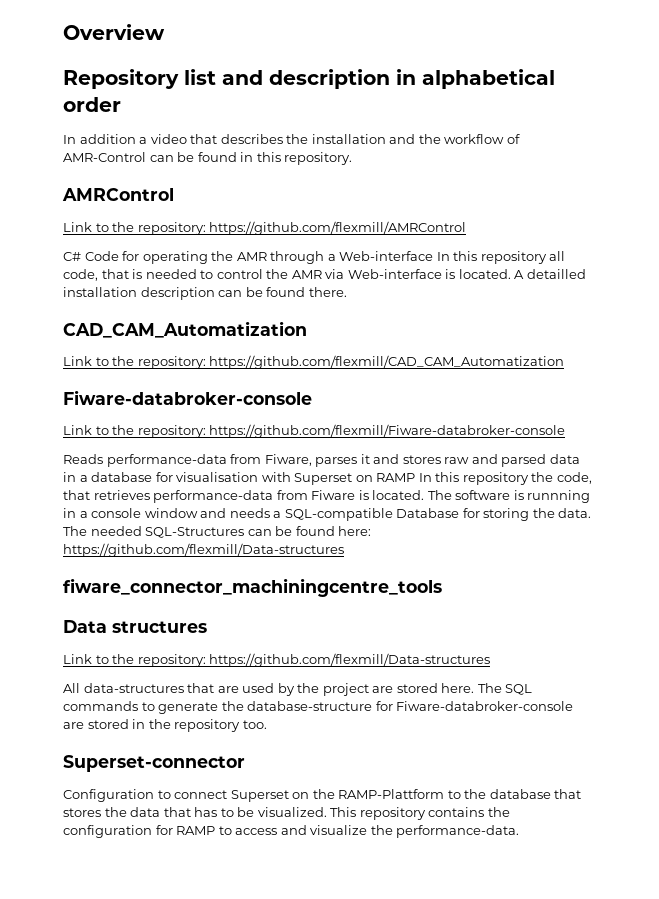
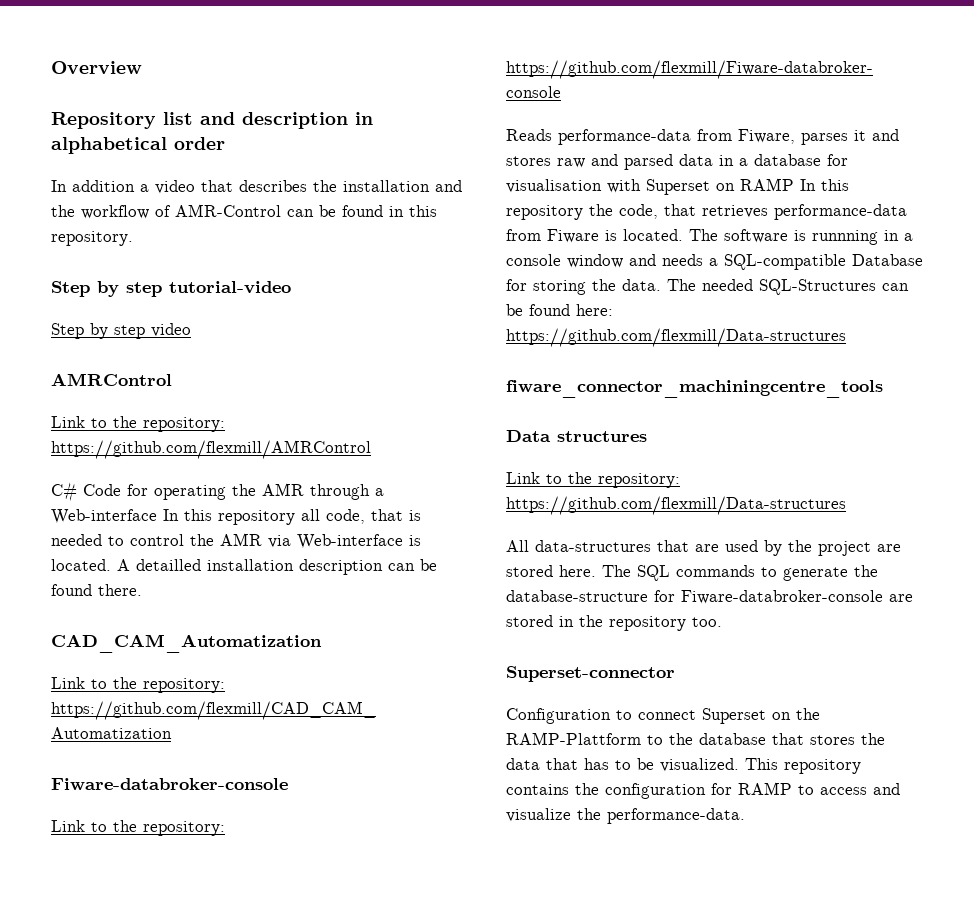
+ Step by step tutorial-video
+ Step by step video

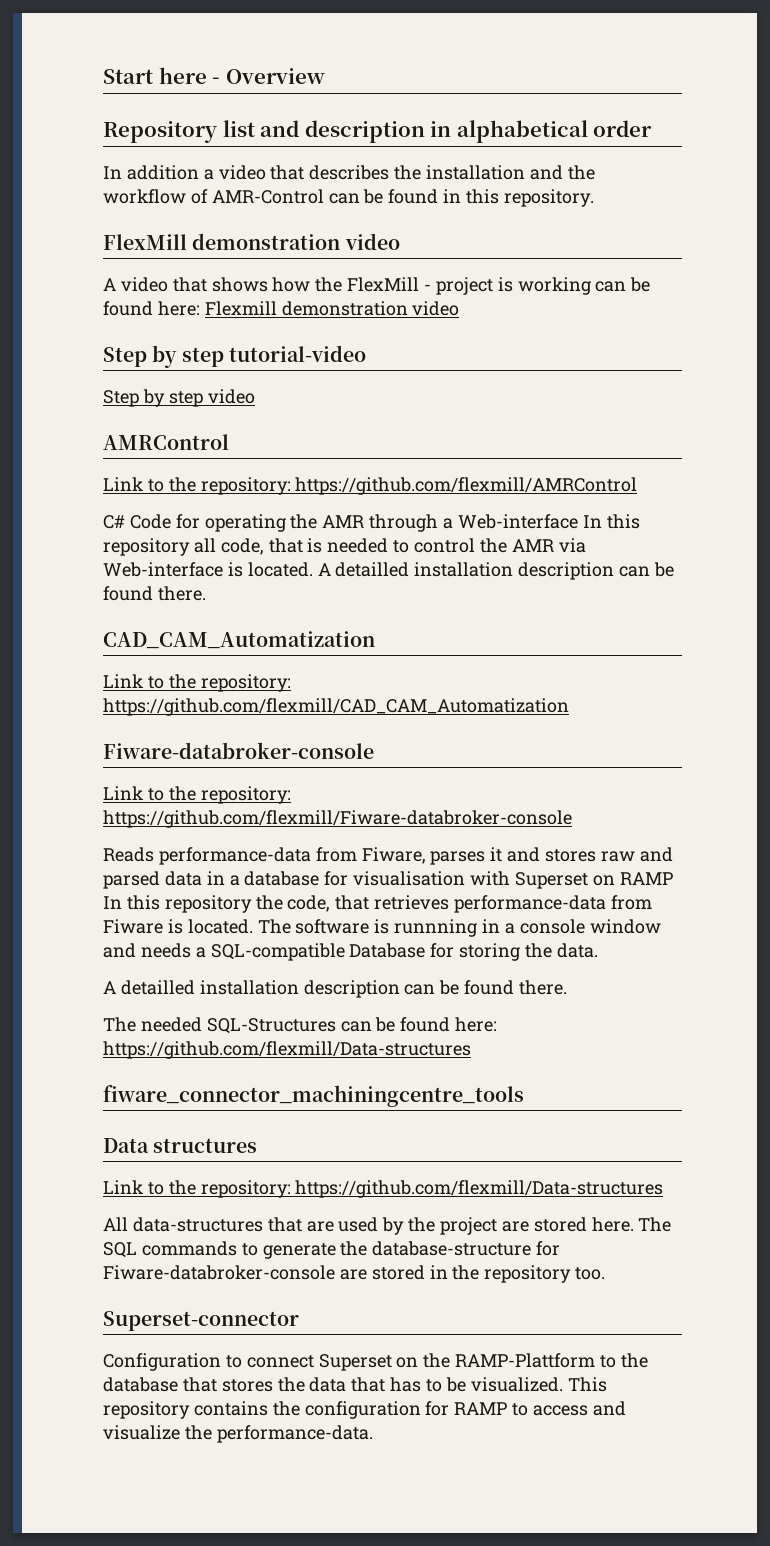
- Overview
+ Start here - Overview
+ FlexMill demonstration video
+ A video that shows how the FlexMill - project is working can be found here: Flexmill demonstration video
- The software is runnning in a console window and needs a SQL-compatible Database for storing the data. The needed SQL-Structures can be found here: https://github.com/flexmill/Data-structures
+ The software is runnning in a console window and needs a SQL-compatible Database for storing the data.
+ A detailled installation description can be found there.
+ The needed SQL-Structures can be found here: https://github.com/flexmill/Data-structures

